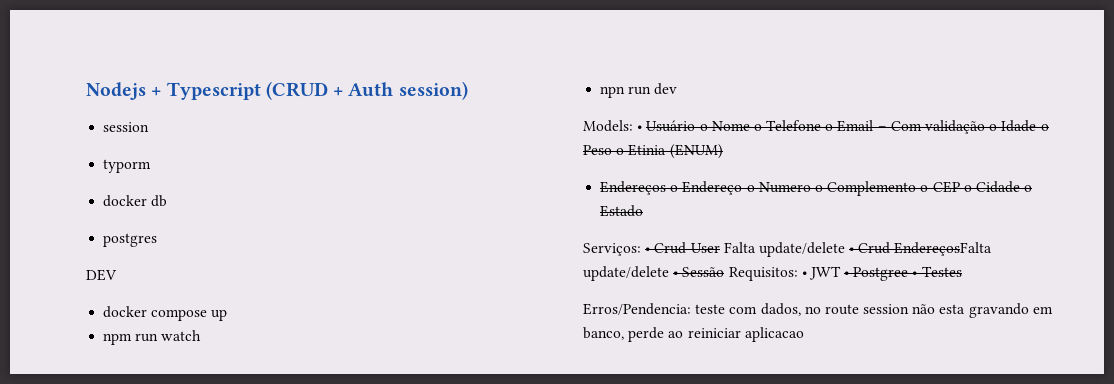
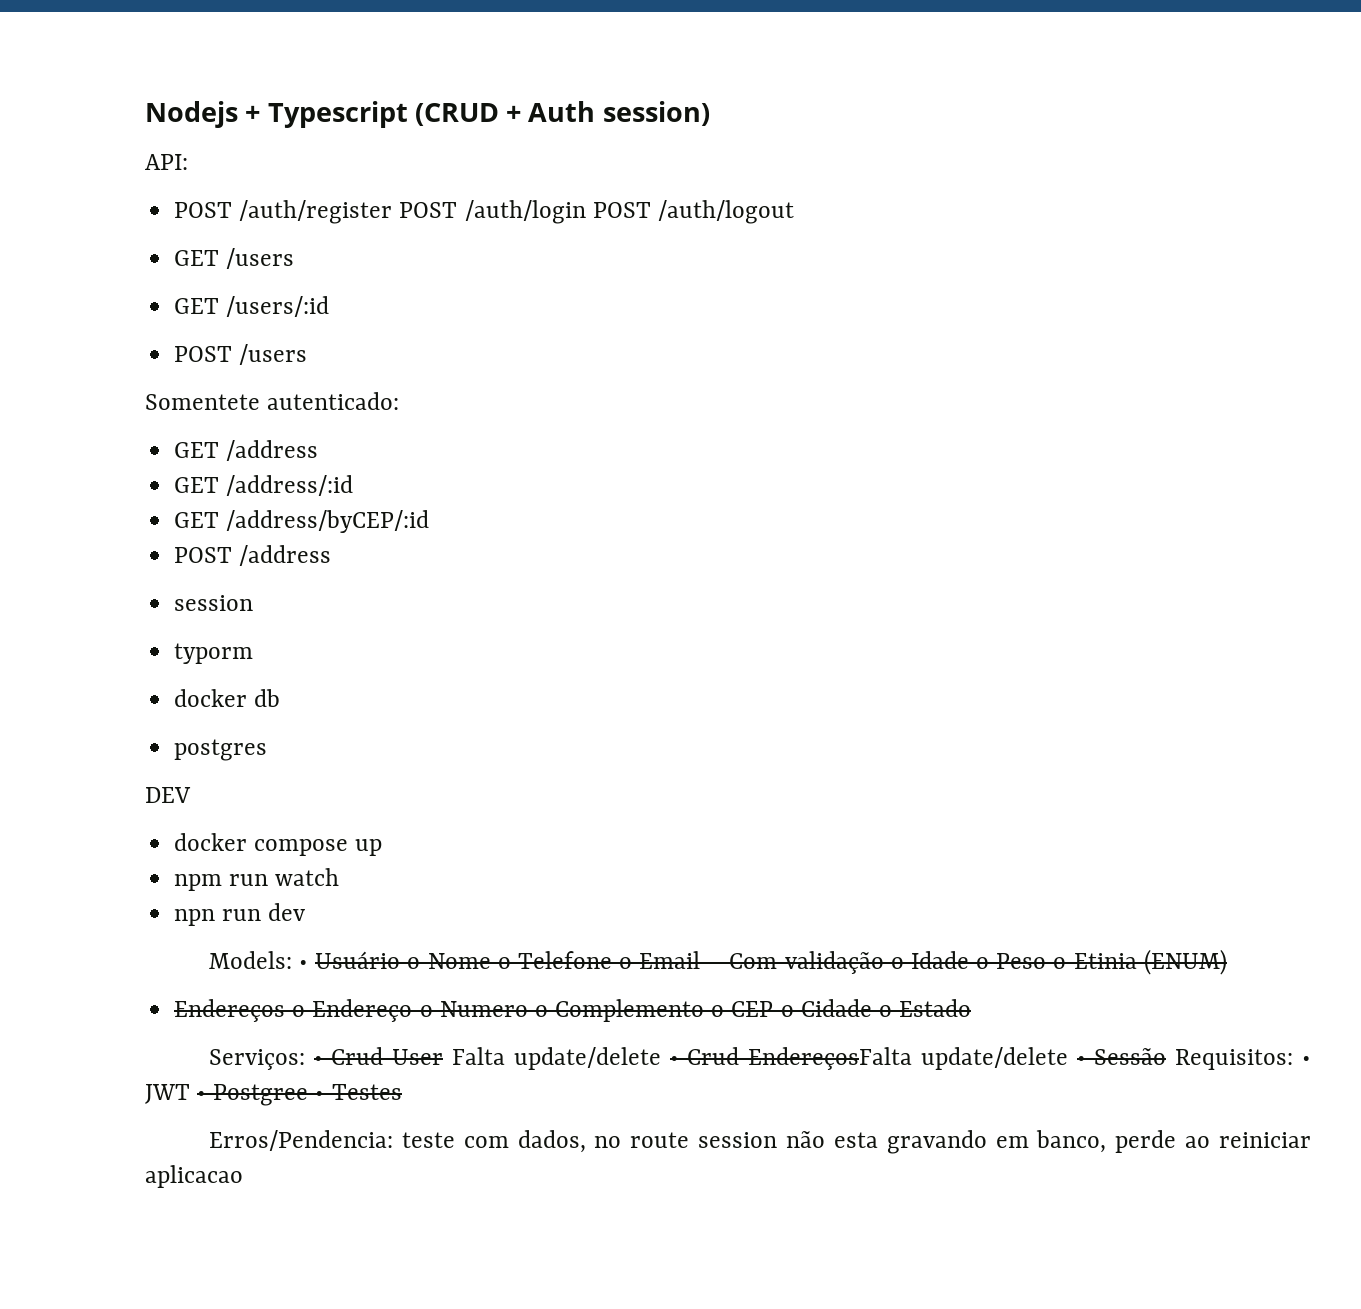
+ API:
+ POST /auth/register POST /auth/login POST /auth/logout
+ GET /users
+ GET /users/:id
+ POST /users
+ Somentete autenticado:
+ GET /address
+ GET /address/:id
+ GET /address/byCEP/:id
+ POST /address

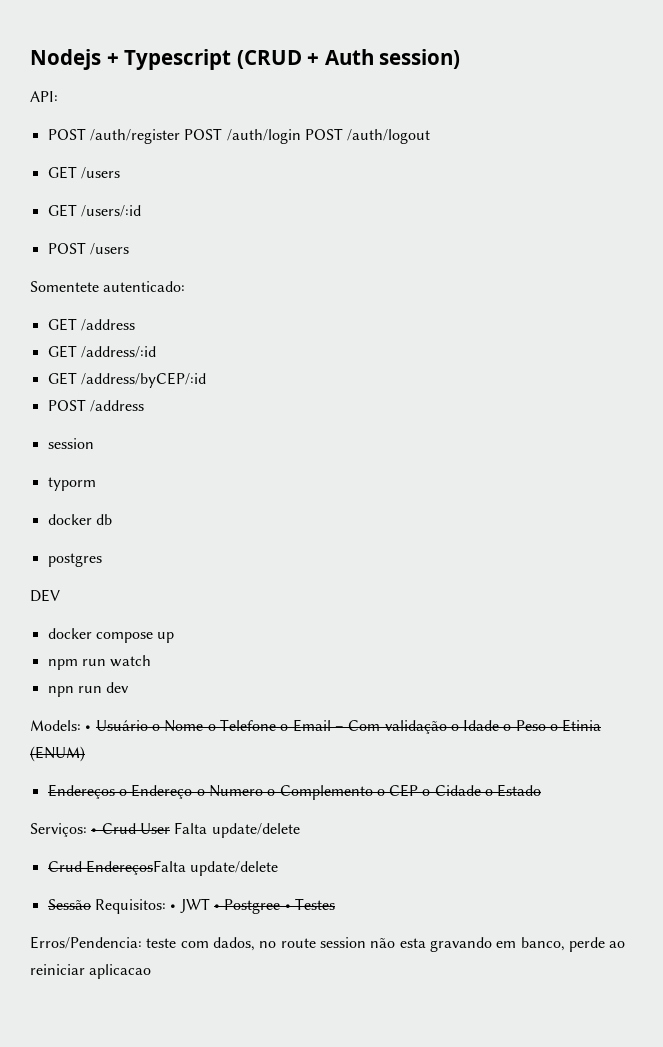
- Serviços: • Crud User Falta update/delete • Crud EndereçosFalta update/delete • Sessão Requisitos: • JWT • Postgree • Testes
+ Serviços: • Crud User Falta update/delete
+ Crud EndereçosFalta update/delete
+ Sessão Requisitos: • JWT • Postgree • Testes

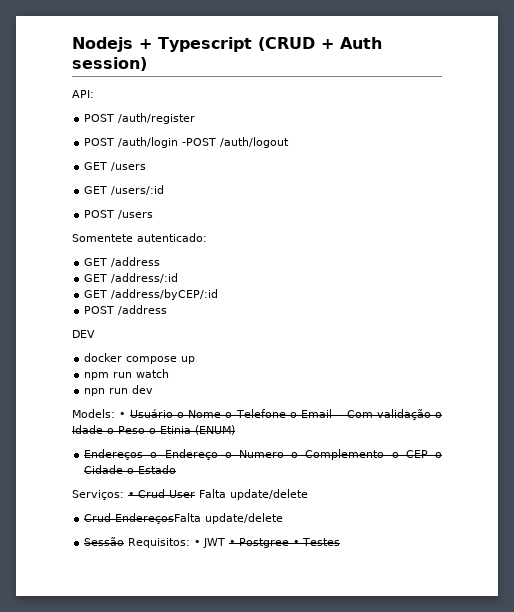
- POST /auth/register POST /auth/login POST /auth/logout
+ POST /auth/register
+ POST /auth/login -POST /auth/logout
  POST /address
- session
- typorm
- docker db
- postgres
- Erros/Pendencia: teste com dados, no route session não esta gravando em banco, perde ao reiniciar aplicacao

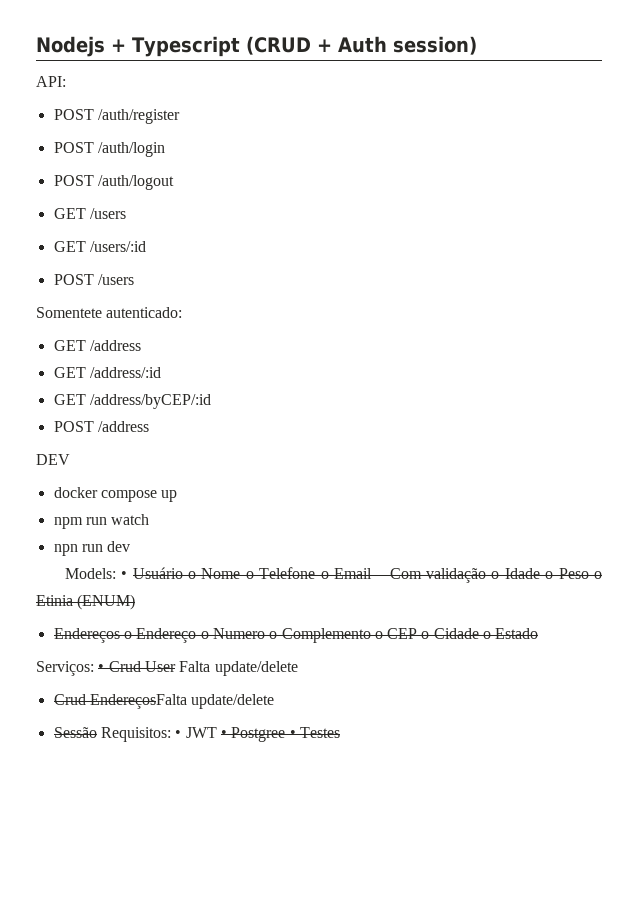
- POST /auth/login -POST /auth/logout
+ POST /auth/login
+ POST /auth/logout

